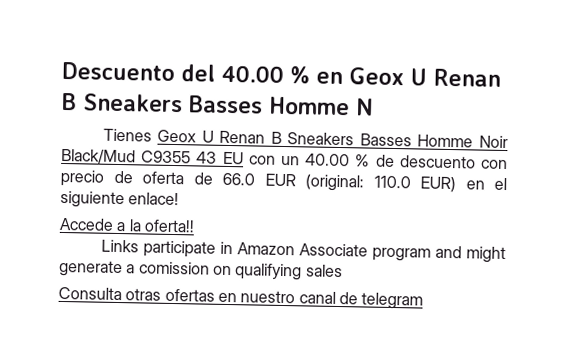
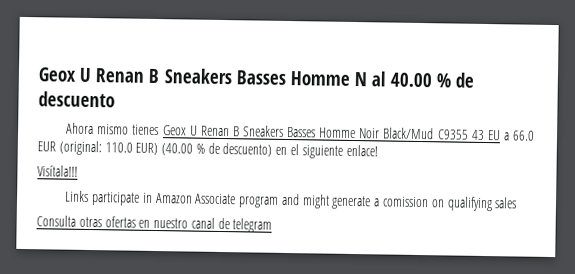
- Descuento del 40.00 % en Geox U Renan B Sneakers Basses Homme N
- Tienes Geox U Renan B Sneakers Basses Homme Noir Black/Mud C9355 43 EU con un 40.00 % de descuento con precio de oferta de 66.0 EUR (original: 110.0 EUR) en el siguiente enlace!
+ Geox U Renan B Sneakers Basses Homme N al 40.00 % de descuento
+ Ahora mismo tienes Geox U Renan B Sneakers Basses Homme Noir Black/Mud C9355 43 EU a 66.0 EUR (original: 110.0 EUR) (40.00 % de descuento) en el siguiente enlace!
- Accede a la oferta!!
+ Visítala!!!

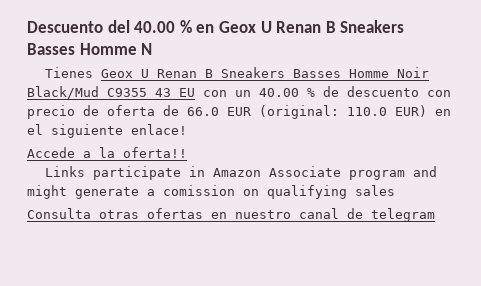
- Geox U Renan B Sneakers Basses Homme N al 40.00 % de descuento
- Ahora mismo tienes Geox U Renan B Sneakers Basses Homme Noir Black/Mud C9355 43 EU a 66.0 EUR (original: 110.0 EUR) (40.00 % de descuento) en el siguiente enlace!
+ Descuento del 40.00 % en Geox U Renan B Sneakers Basses Homme N
+ Tienes Geox U Renan B Sneakers Basses Homme Noir Black/Mud C9355 43 EU con un 40.00 % de descuento con precio de oferta de 66.0 EUR (original: 110.0 EUR) en el siguiente enlace!
- Visítala!!!
+ Accede a la oferta!!

